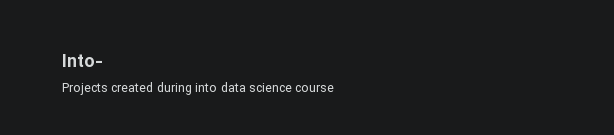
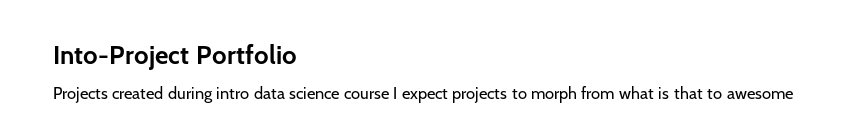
- Into-
+ Into-Project Portfolio
- Projects created during into data science course
+ Projects created during intro data science course I expect projects to morph from what is that to awesome

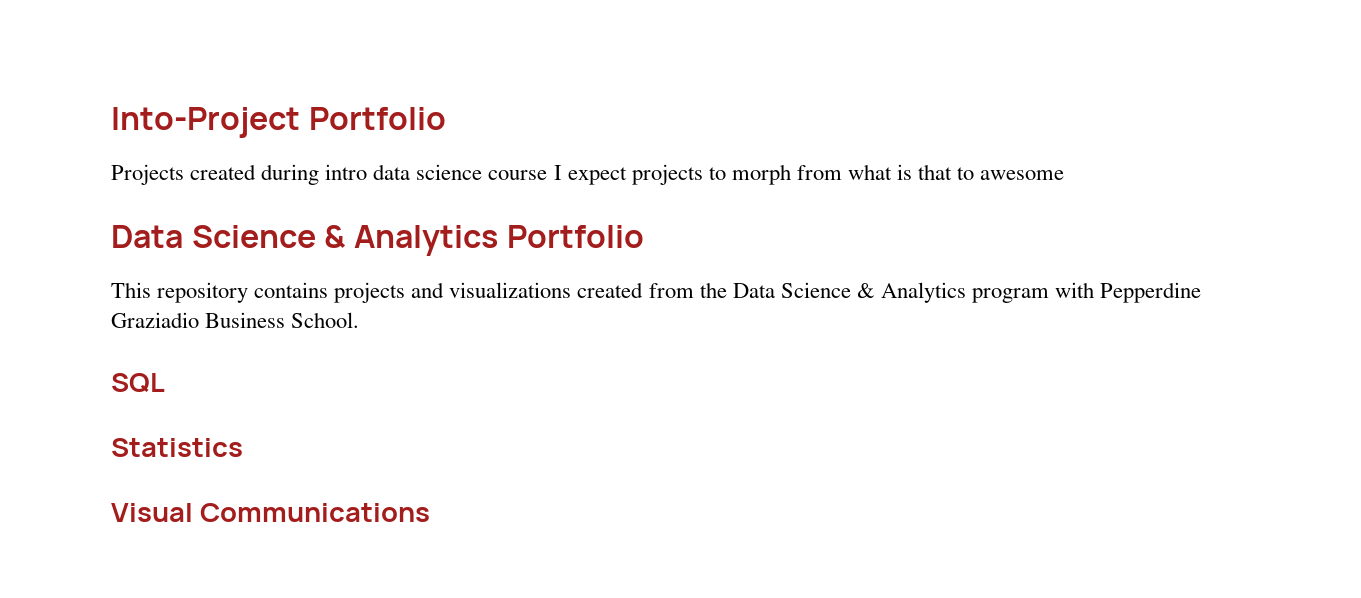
+ Data Science & Analytics Portfolio
+ This repository contains projects and visualizations created from the Data Science & Analytics program with Pepperdine Graziadio Business School.
+ SQL
+ Statistics
+ Visual Communications

